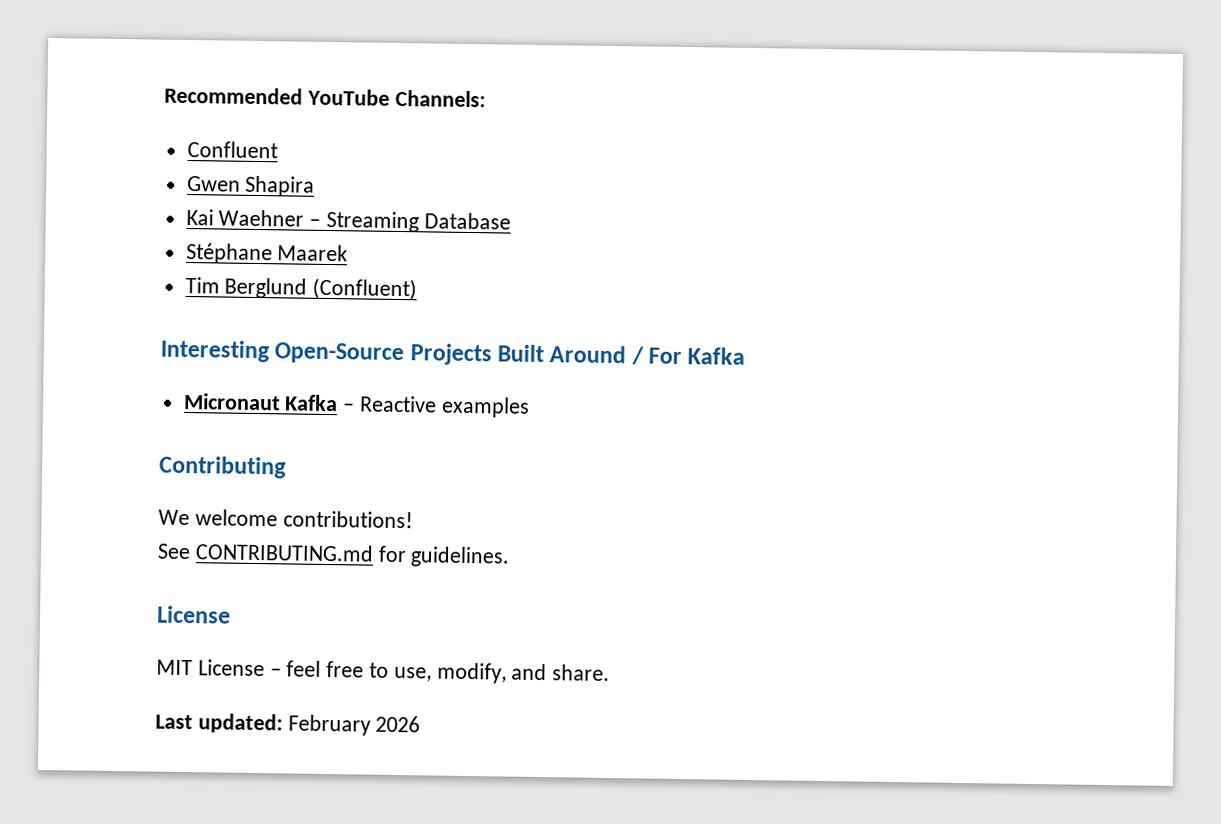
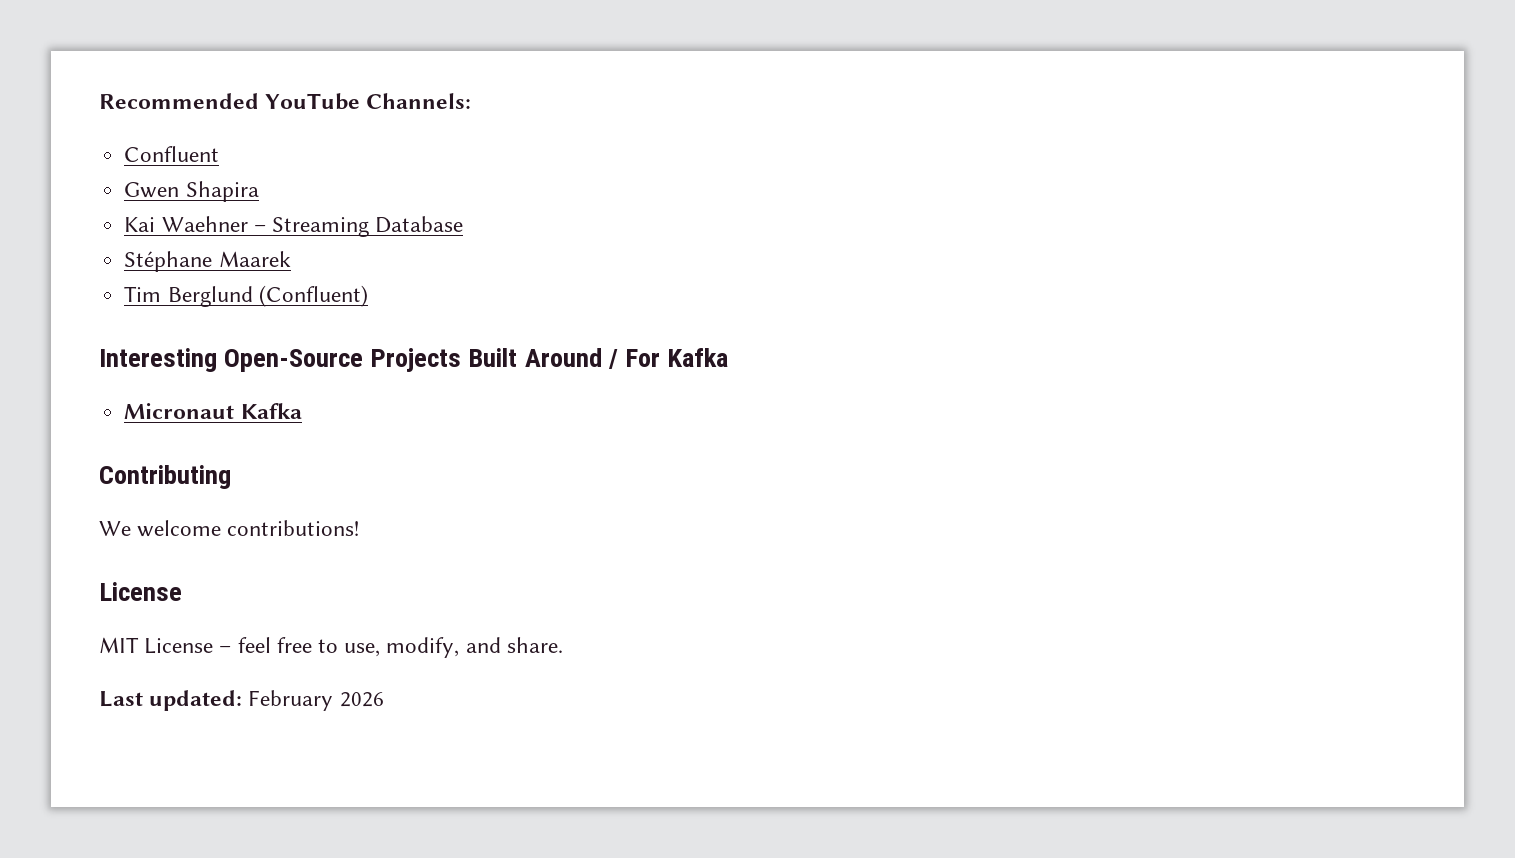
- Micronaut Kafka – Reactive examples
+ Micronaut Kafka
- See CONTRIBUTING.md for guidelines.

